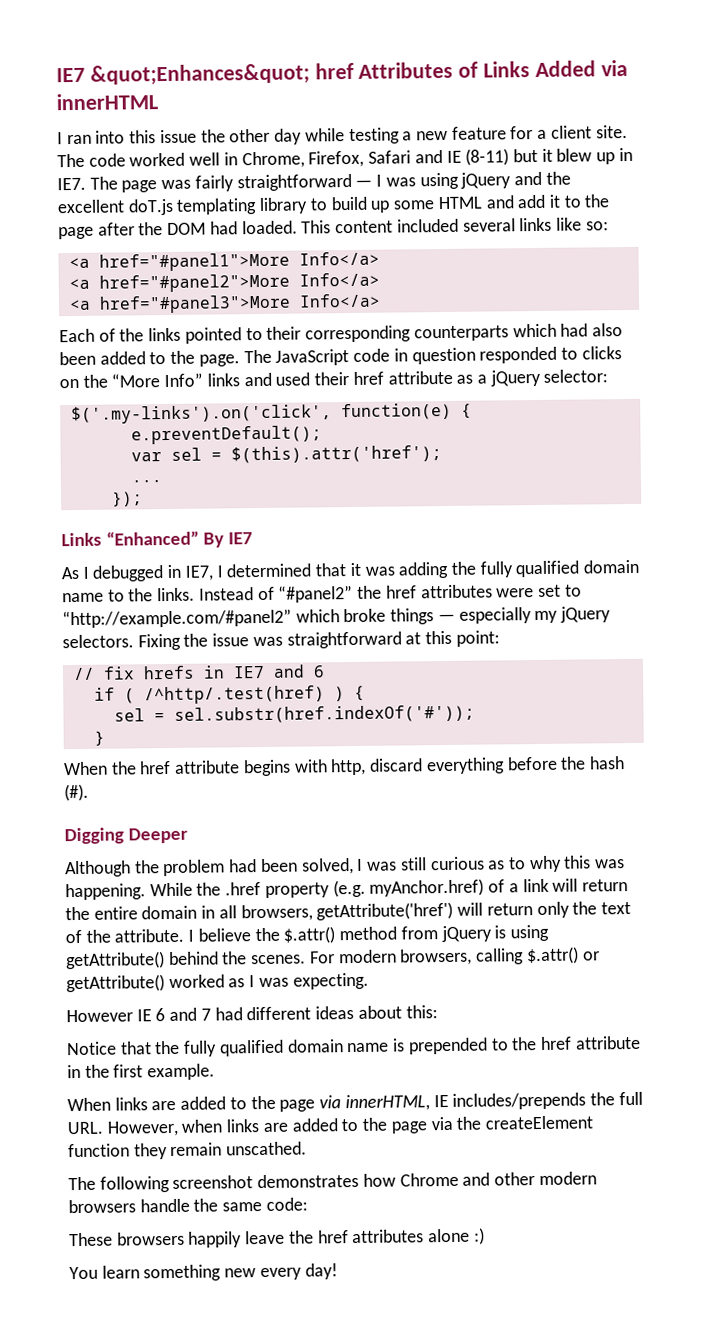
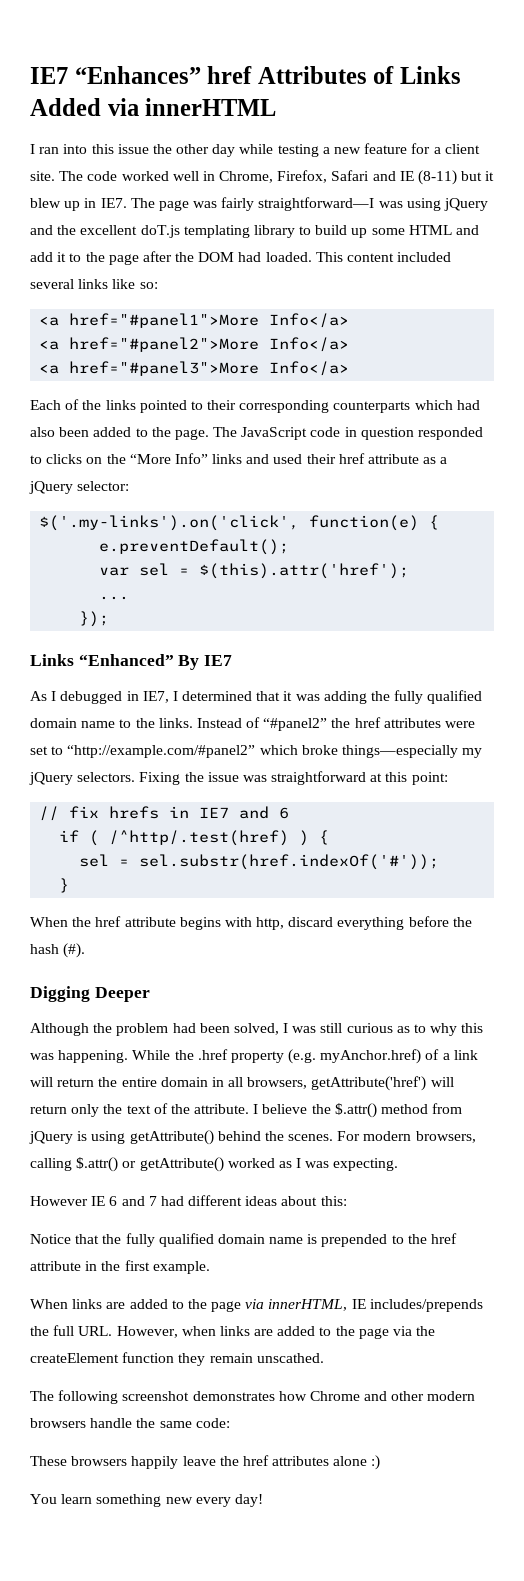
- IE7 &quot;Enhances&quot; href Attributes of Links Added via innerHTML
+ IE7 “Enhances” href Attributes of Links Added via innerHTML
- The code worked well in Chrome, Firefox, Safari and IE (8-11) but it blew up in IE7. The page was fairly straightforward — I was using jQuery and the excellent doT.js templating library to build up some HTML and add it to the page after the DOM had loaded.
+ The code worked well in Chrome, Firefox, Safari and IE (8-11) but it blew up in IE7. The page was fairly straightforward—I was using jQuery and the excellent doT.js templating library to build up some HTML and add it to the page after the DOM had loaded.
- Instead of “#panel2” the href attributes were set to “http://example.com/#panel2” which broke things — especially my jQuery selectors.
+ Instead of “#panel2” the href attributes were set to “http://example.com/#panel2” which broke things—especially my jQuery selectors.

